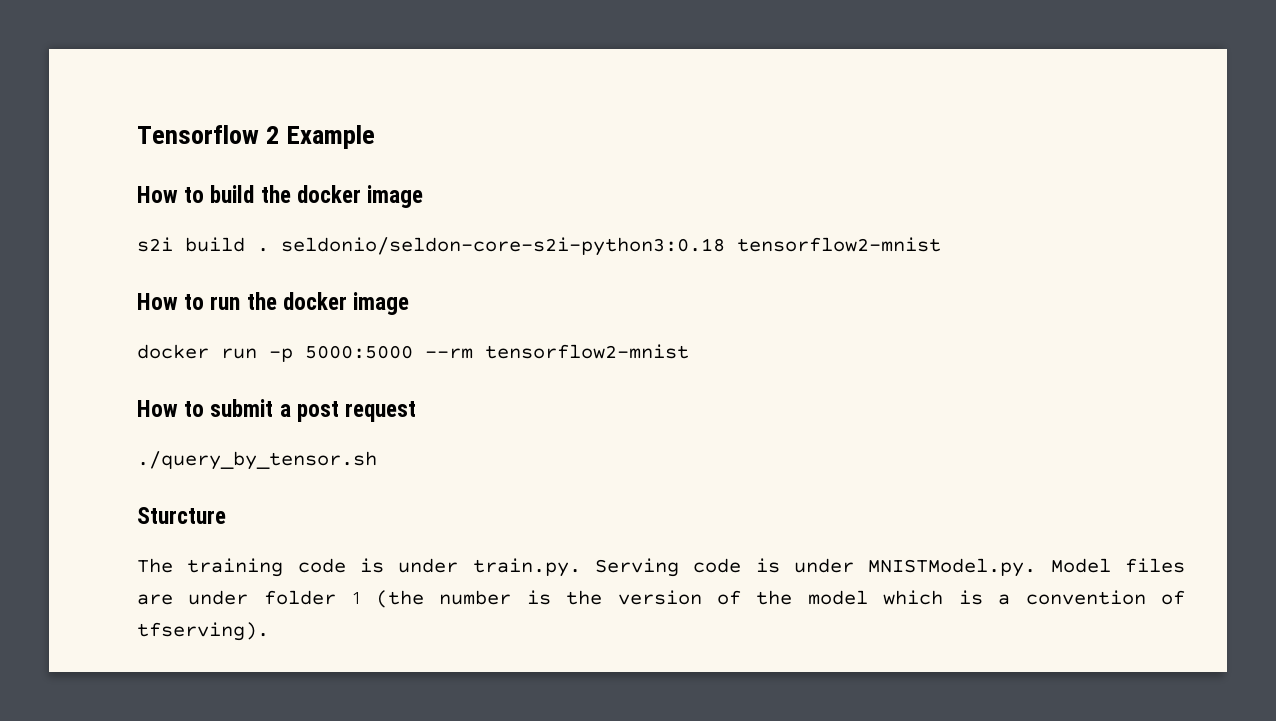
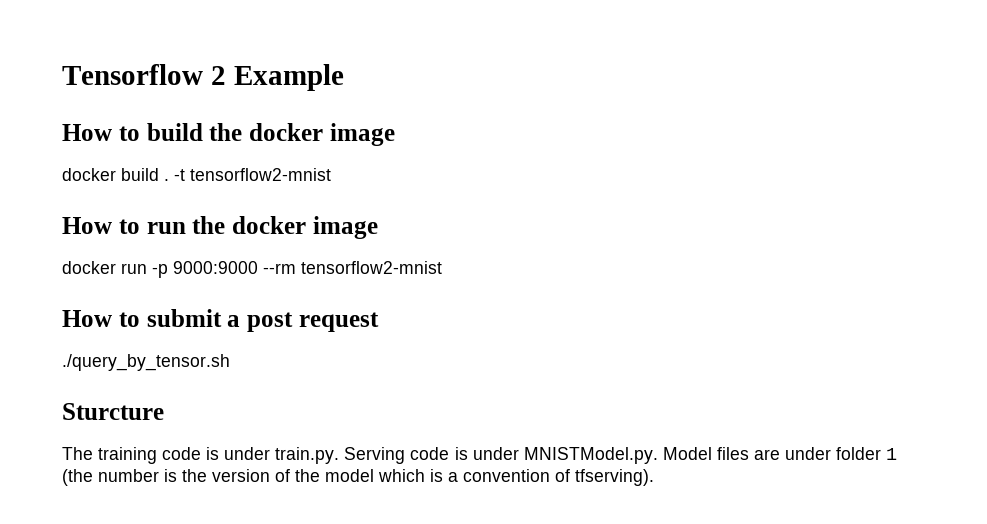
- s2i build . seldonio/seldon-core-s2i-python3:0.18 tensorflow2-mnist
+ docker build . -t tensorflow2-mnist
- docker run -p 5000:5000 --rm tensorflow2-mnist
+ docker run -p 9000:9000 --rm tensorflow2-mnist

